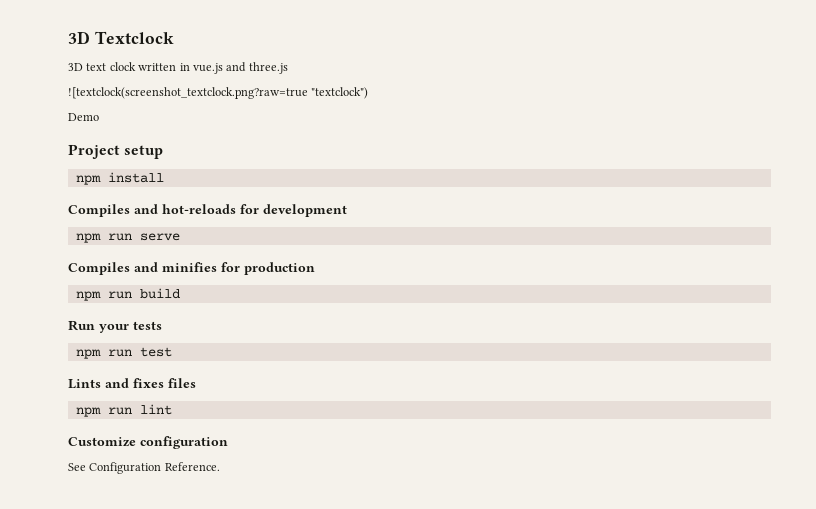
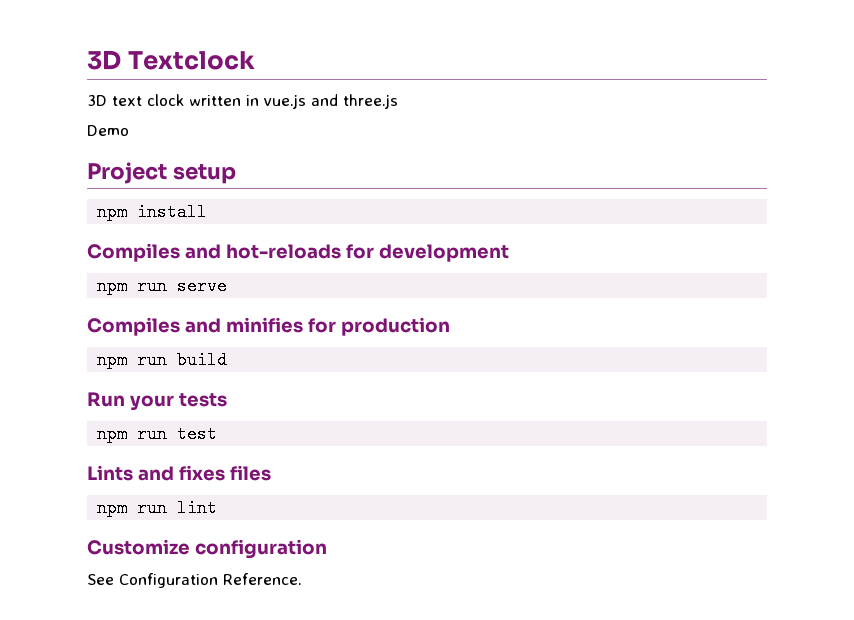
- ![textclock(screenshot_textclock.png?raw=true "textclock")

